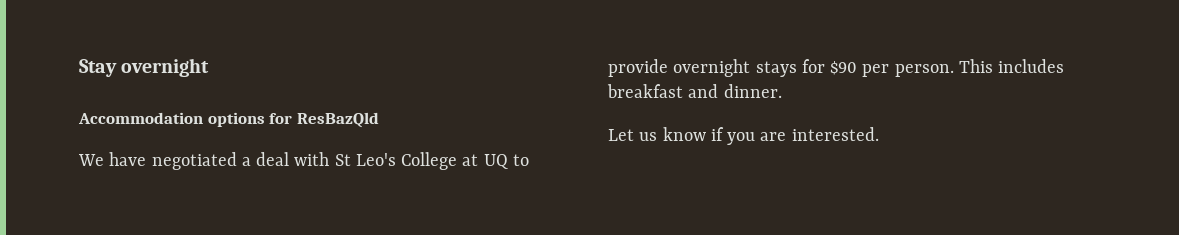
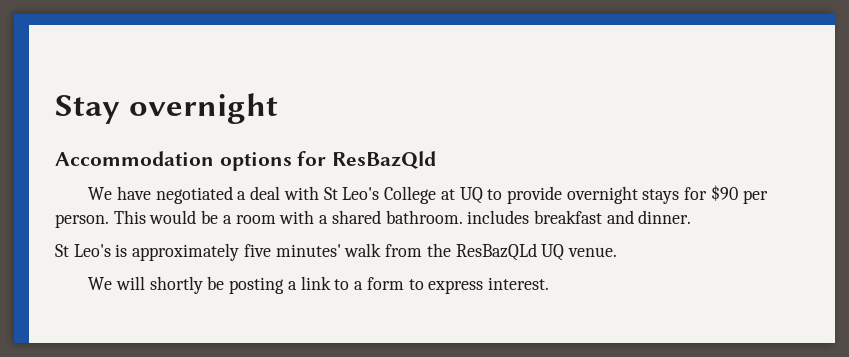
- This includes breakfast and dinner.
- Let us know if you are interested.
+ This would be a room with a shared bathroom. includes breakfast and dinner.
+ St Leo's is approximately five minutes' walk from the ResBazQLd UQ venue.
+ We will shortly be posting a link to a form to express interest.

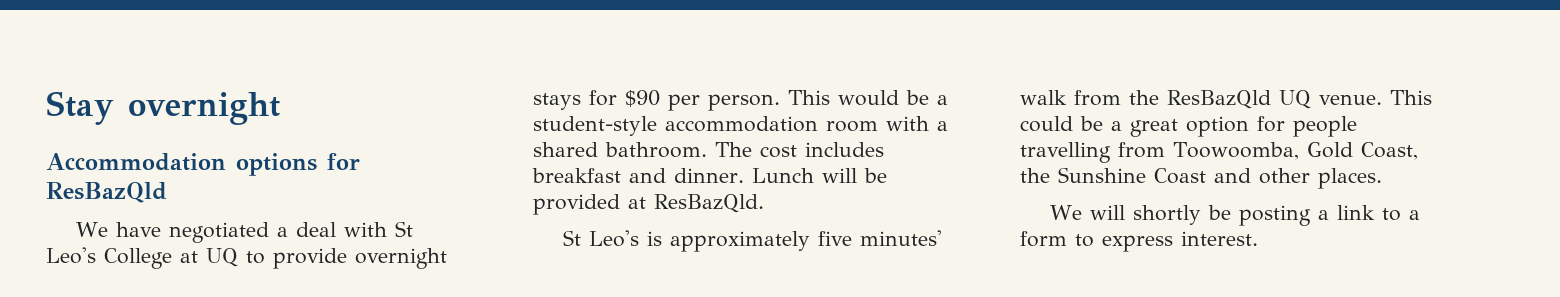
- This would be a room with a shared bathroom. includes breakfast and dinner.
+ This would be a student-style accommodation room with a shared bathroom. The cost includes breakfast and dinner. Lunch will be provided at ResBazQld.
- St Leo's is approximately five minutes' walk from the ResBazQLd UQ venue.
+ St Leo's is approximately five minutes' walk from the ResBazQld UQ venue. This could be a great option for people travelling from Toowoomba, Gold Coast, the Sunshine Coast and other places.

